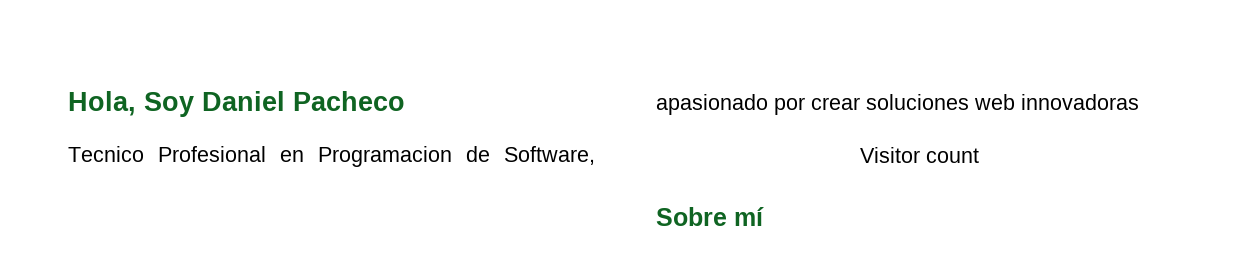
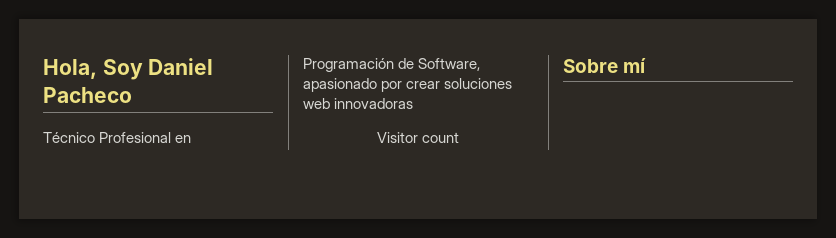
- Tecnico Profesional en Programacion de Software, apasionado por crear soluciones web innovadoras
+ Técnico Profesional en Programación de Software, apasionado por crear soluciones web innovadoras

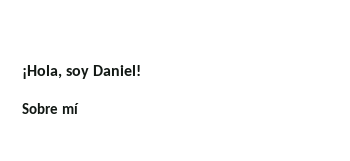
- Hola, Soy Daniel Pacheco
- Técnico Profesional en Programación de Software, apasionado por crear soluciones web innovadoras
- Visitor count
+ ¡Hola, soy Daniel!

